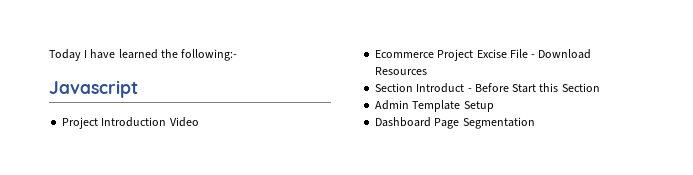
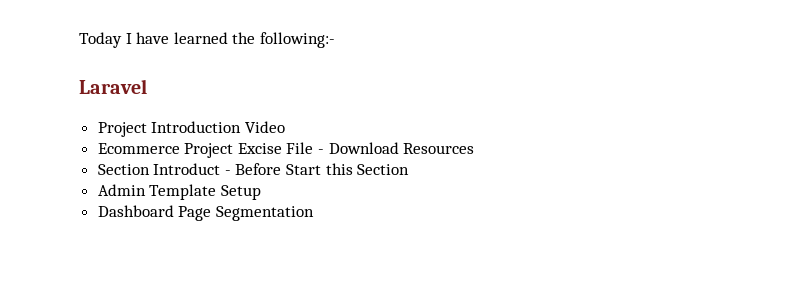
- Javascript
+ Laravel

